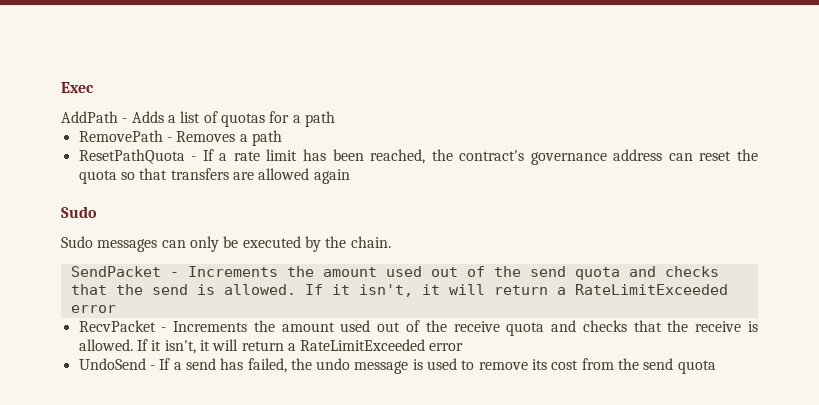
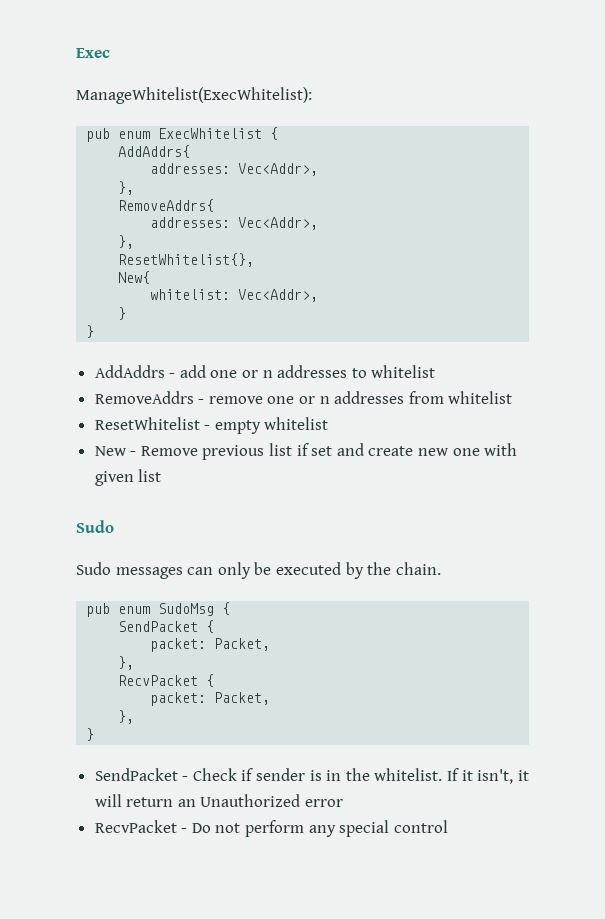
- AddPath - Adds a list of quotas for a path
- RemovePath - Removes a path
- ResetPathQuota - If a rate limit has been reached, the contract's governance address can reset the quota so that transfers are allowed again
+ ManageWhitelist(ExecWhitelist):
+ pub enum ExecWhitelist {
+ AddAddrs{
+ addresses: Vec<Addr>,
+ },
+ RemoveAddrs{
+ addresses: Vec<Addr>,
+ },
+ ResetWhitelist{},
+ New{
+ whitelist: Vec<Addr>,
+ }
+ }
+ AddAddrs - add one or n addresses to whitelist
+ RemoveAddrs - remove one or n addresses from whitelist
+ ResetWhitelist - empty whitelist
+ New - Remove previous list if set and create new one with given list
- SendPacket - Increments the amount used out of the send quota and checks that the send is allowed. If it isn't, it will return a RateLimitExceeded error
+ pub enum SudoMsg {
+ SendPacket {
+ packet: Packet,
+ },
+ RecvPacket {
+ packet: Packet,
+ },
+ }
+ SendPacket - Check if sender is in the whitelist. If it isn't, it will return an Unauthorized error
- RecvPacket - Increments the amount used out of the receive quota and checks that the receive is allowed. If it isn't, it will return a RateLimitExceeded error
- UndoSend - If a send has failed, the undo message is used to remove its cost from the send quota
+ RecvPacket - Do not perform any special control

